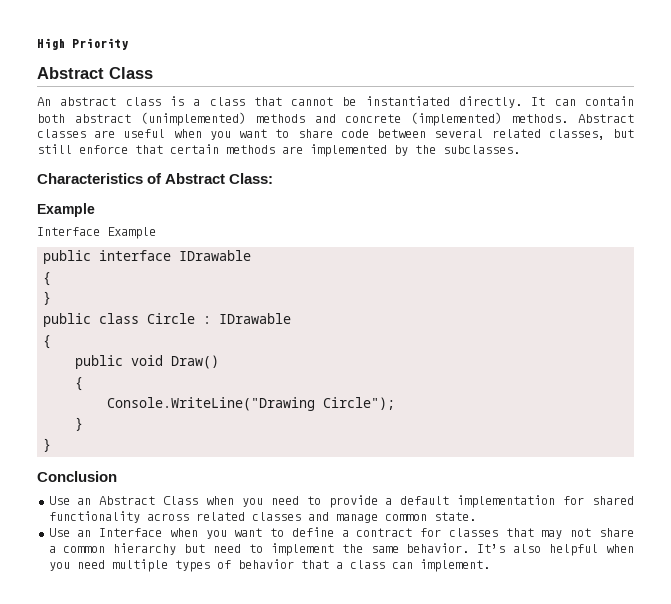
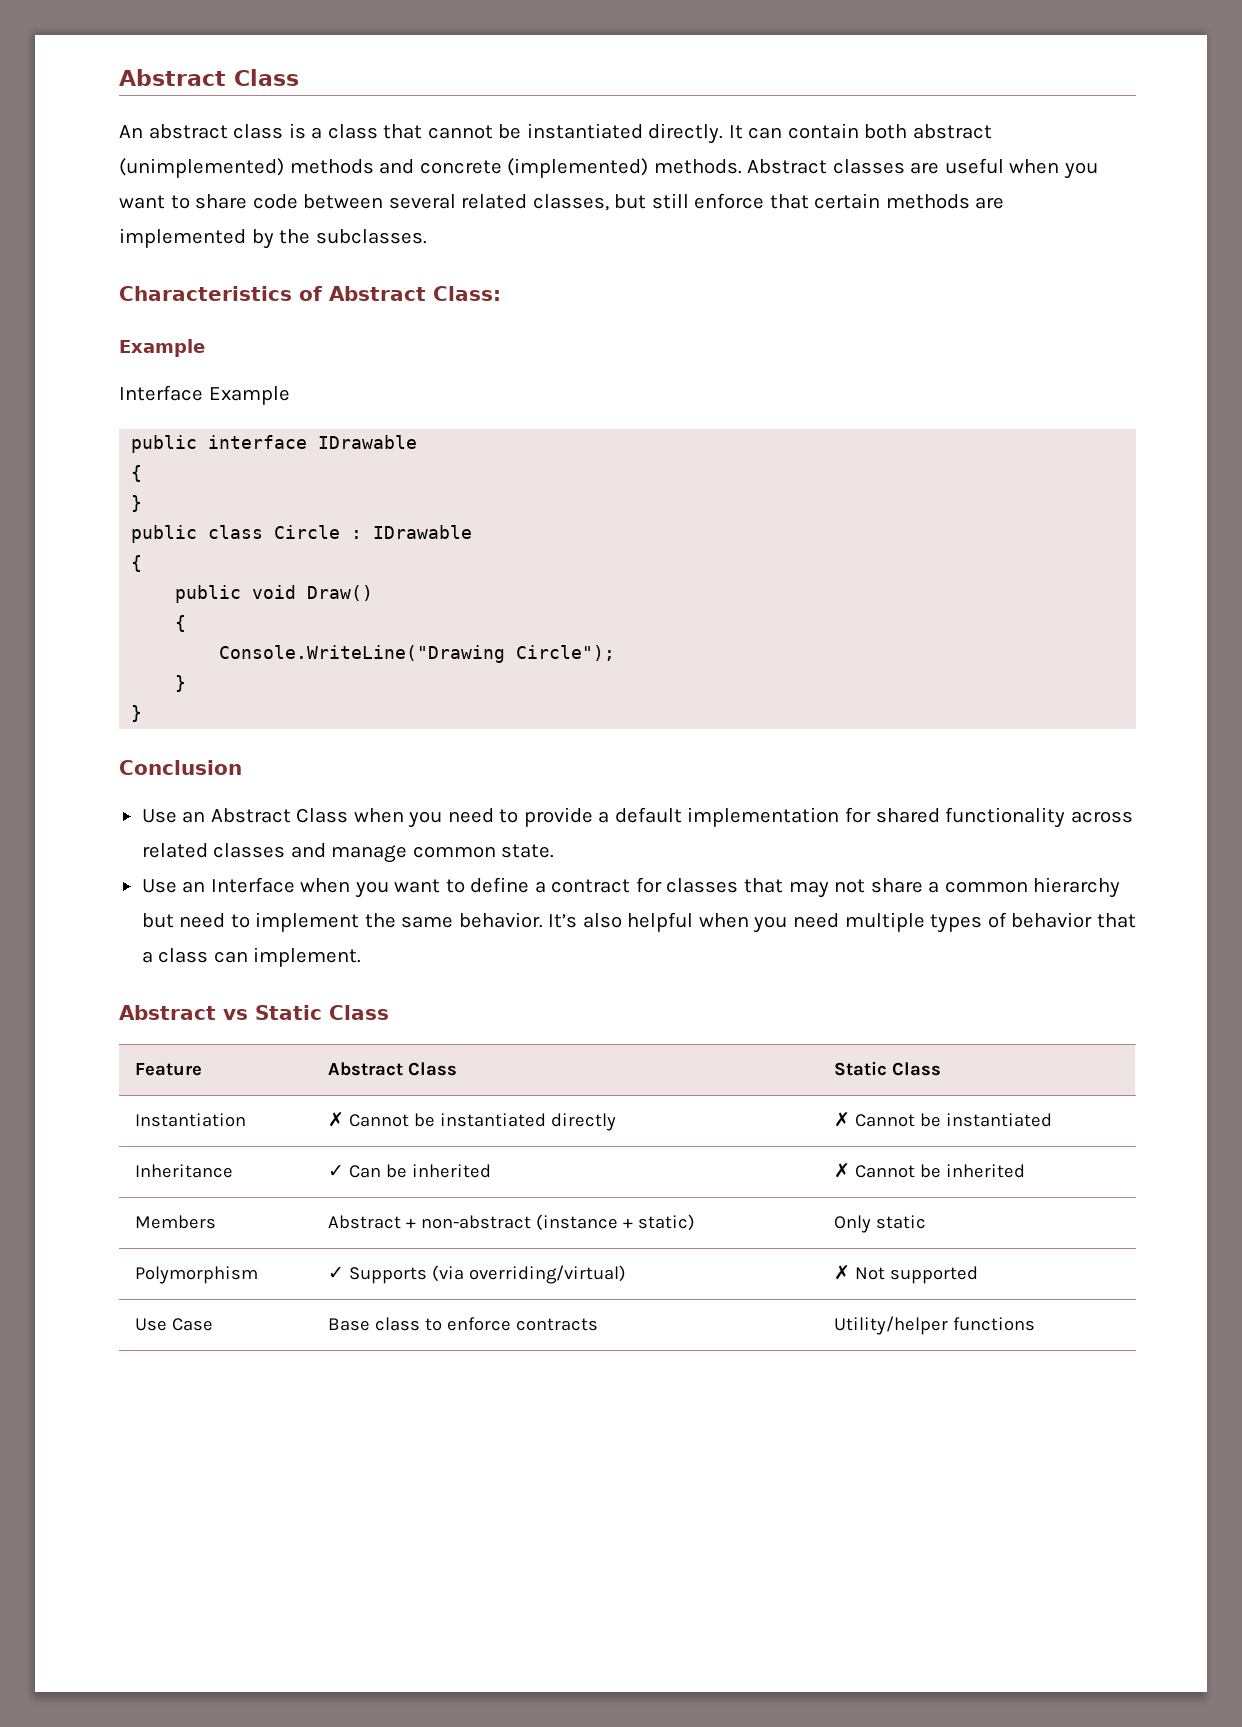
- High Priority
+ Abstract vs Static Class
+ Feature | Abstract Class | Static Class
+ Instantiation | ✗ Cannot be instantiated directly | ✗ Cannot be instantiated
+ Inheritance | ✓ Can be inherited | ✗ Cannot be inherited
+ Members | Abstract + non-abstract (instance + static) | Only static
+ Polymorphism | ✓ Supports (via overriding/virtual) | ✗ Not supported
+ Use Case | Base class to enforce contracts | Utility/helper functions

